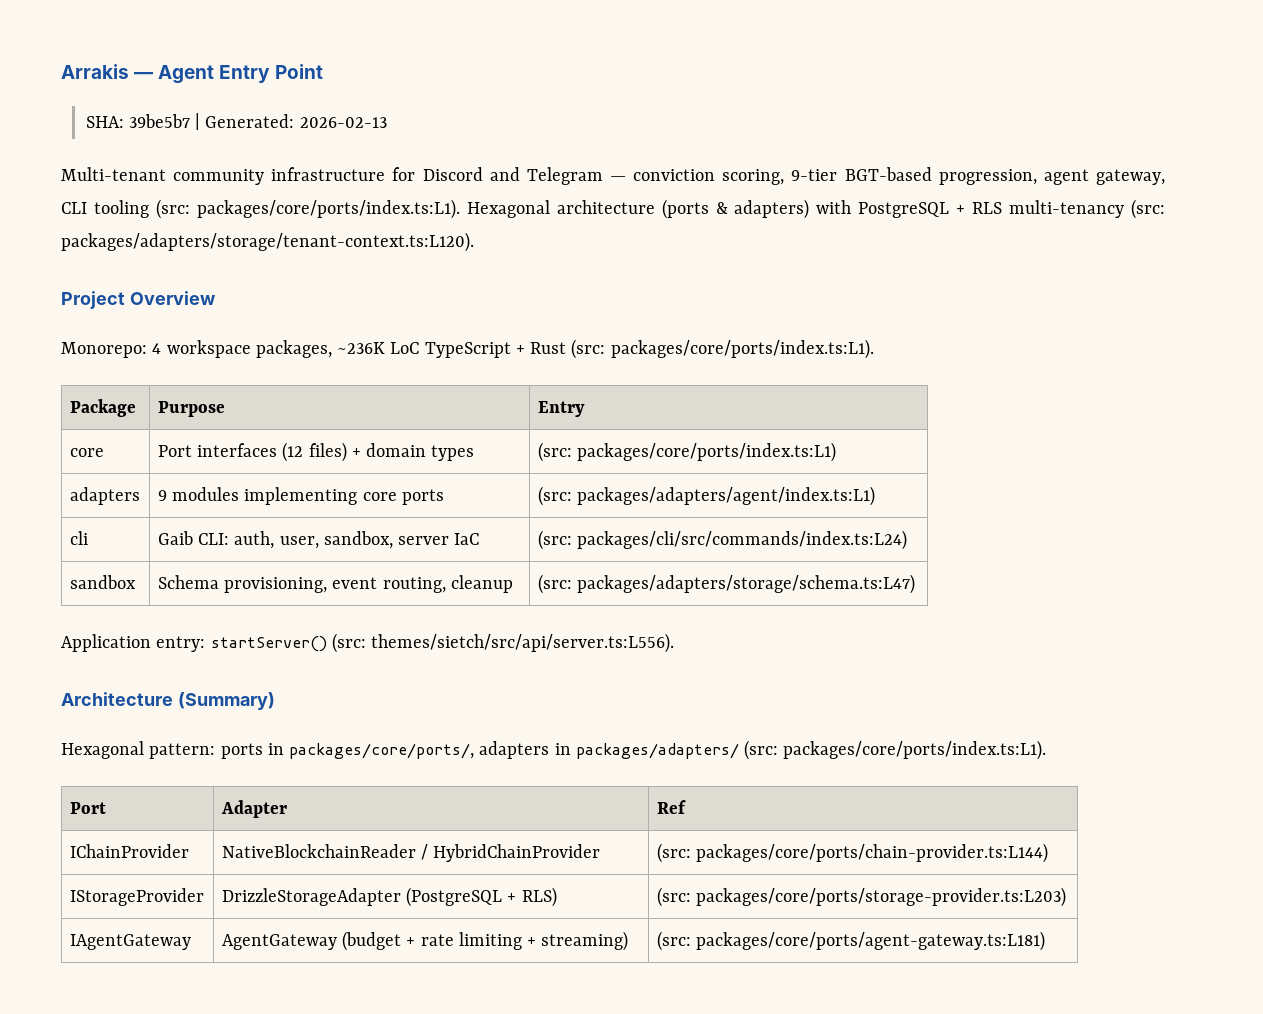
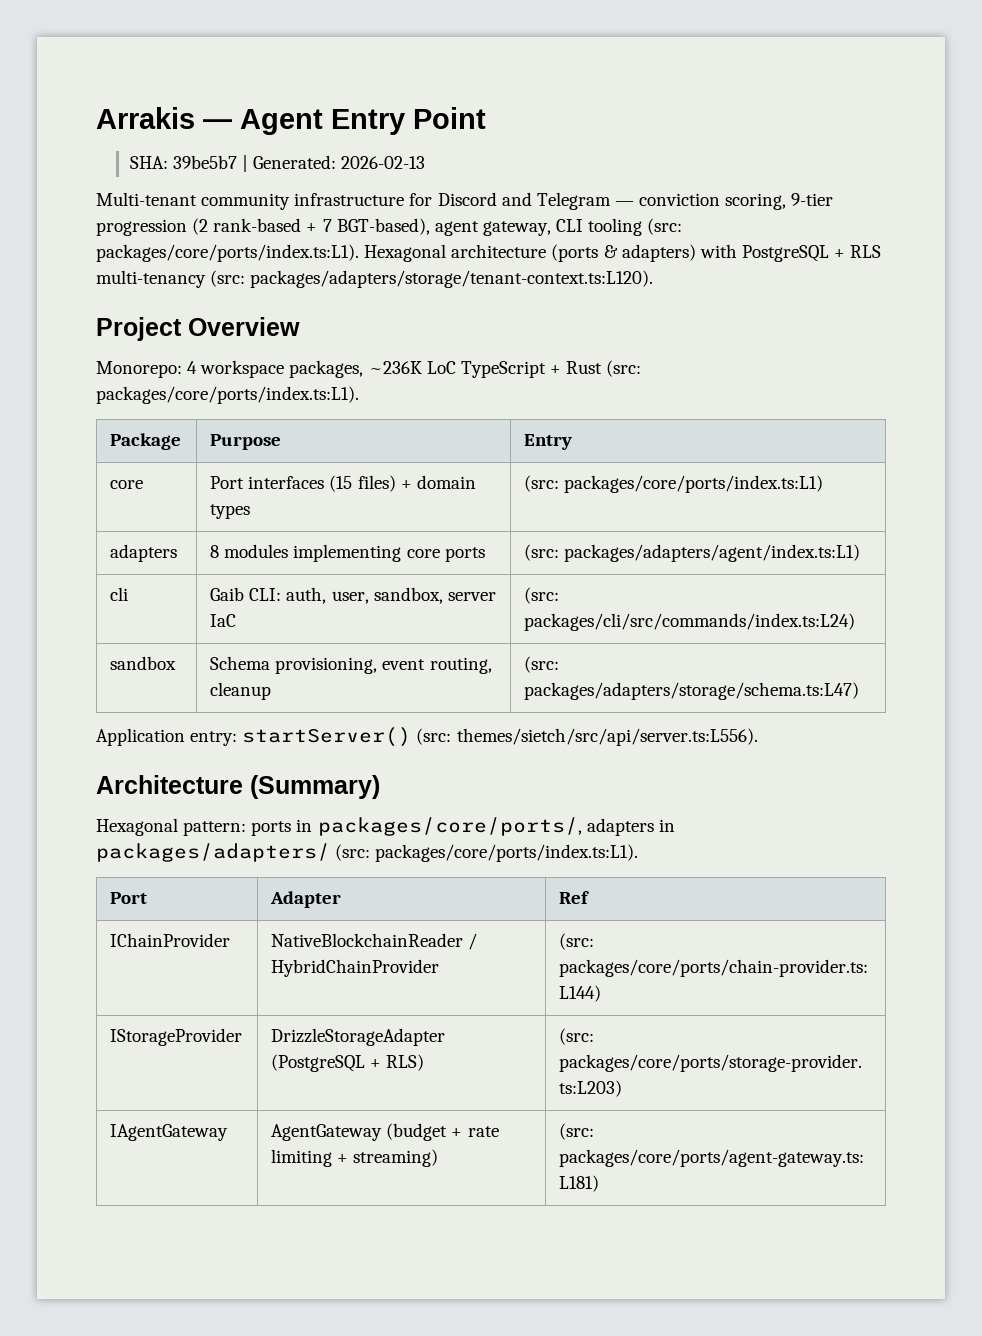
- Multi-tenant community infrastructure for Discord and Telegram — conviction scoring, 9-tier BGT-based progression, agent gateway, CLI tooling (src: packages/core/ports/index.ts:L1). Hexagonal architecture (ports & adapters) with PostgreSQL + RLS multi-tenancy (src: packages/adapters/storage/tenant-context.ts:L120).
+ Multi-tenant community infrastructure for Discord and Telegram — conviction scoring, 9-tier progression (2 rank-based + 7 BGT-based), agent gateway, CLI tooling (src: packages/core/ports/index.ts:L1). Hexagonal architecture (ports & adapters) with PostgreSQL + RLS multi-tenancy (src: packages/adapters/storage/tenant-context.ts:L120).
- core | Port interfaces (12 files) + domain types | (src: packages/core/ports/index.ts:L1)
+ core | Port interfaces (15 files) + domain types | (src: packages/core/ports/index.ts:L1)
- adapters | 9 modules implementing core ports | (src: packages/adapters/agent/index.ts:L1)
+ adapters | 8 modules implementing core ports | (src: packages/adapters/agent/index.ts:L1)

